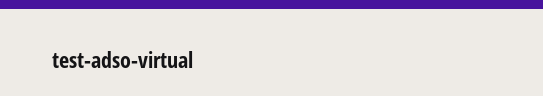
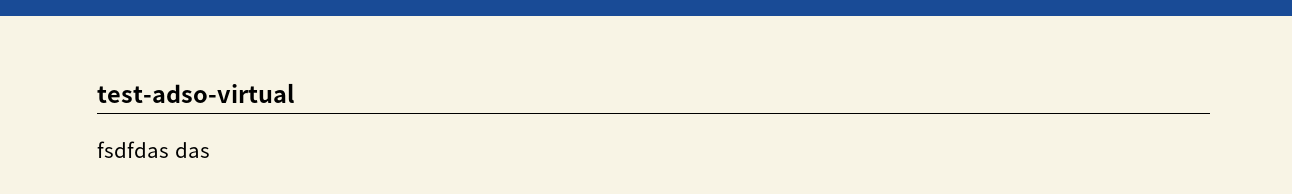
+ fsdfdas das

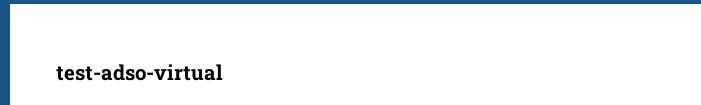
- fsdfdas das

